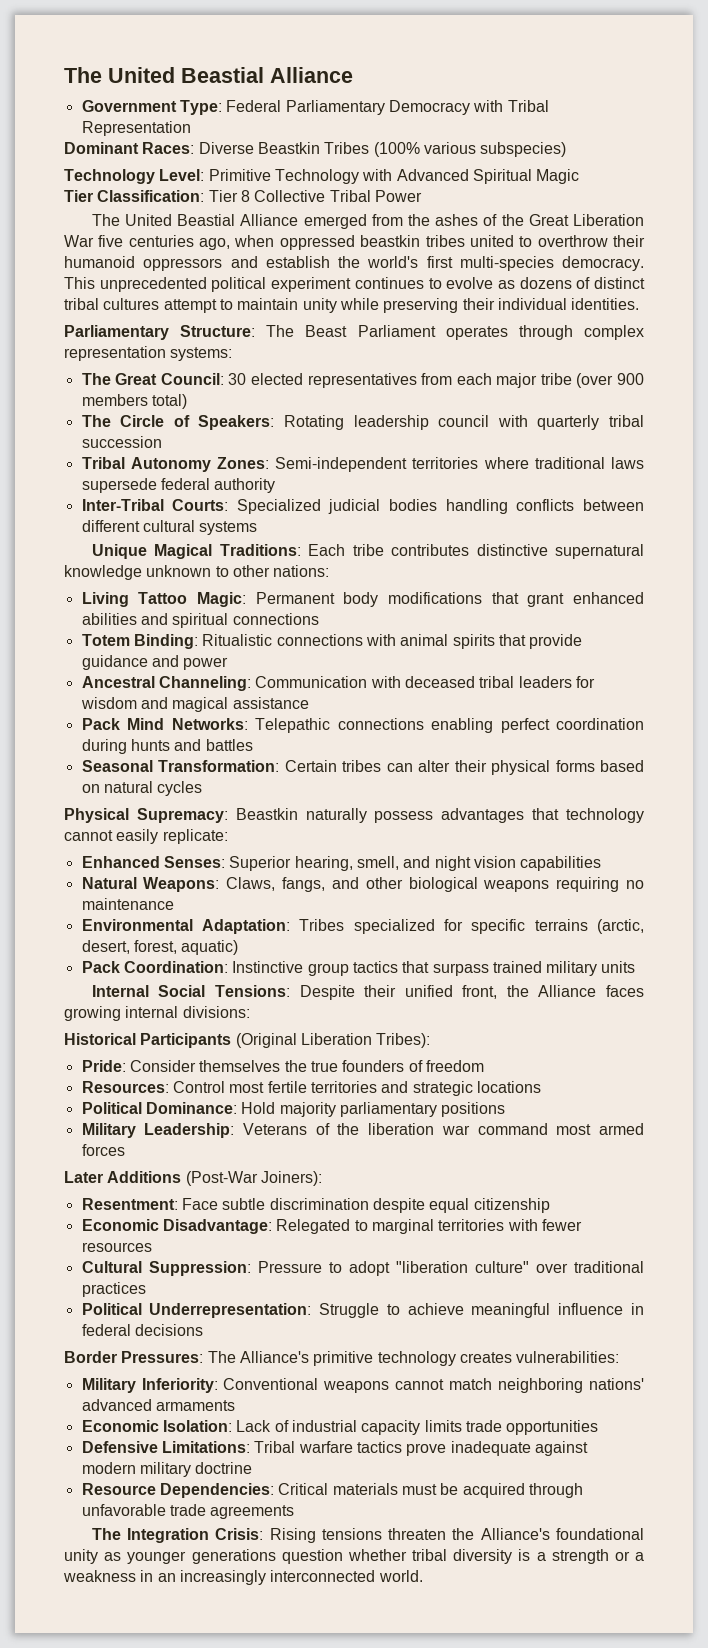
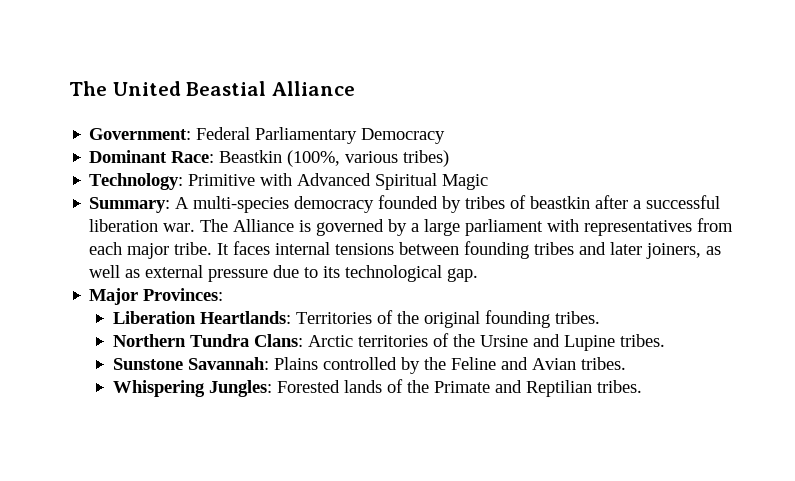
- Government Type: Federal Parliamentary Democracy with Tribal Representation
- Dominant Races: Diverse Beastkin Tribes (100% various subspecies)
- Technology Level: Primitive Technology with Advanced Spiritual Magic
- Tier Classification: Tier 8 Collective Tribal Power
- The United Beastial Alliance emerged from the ashes of the Great Liberation War five centuries ago, when oppressed beastkin tribes united to overthrow their humanoid oppressors and establish the world's first multi-species democracy. This unprecedented political experiment continues to evolve as dozens of distinct tribal cultures attempt to maintain unity while preserving their individual identities.
- Parliamentary Structure: The Beast Parliament operates through complex representation systems:
- The Great Council: 30 elected representatives from each major tribe (over 900 members total)
- The Circle of Speakers: Rotating leadership council with quarterly tribal succession
- Tribal Autonomy Zones: Semi-independent territories where traditional laws supersede federal authority
- Inter-Tribal Courts: Specialized judicial bodies handling conflicts between different cultural systems
- Unique Magical Traditions: Each tribe contributes distinctive supernatural knowledge unknown to other nations:
- Living Tattoo Magic: Permanent body modifications that grant enhanced abilities and spiritual connections
- Totem Binding: Ritualistic connections with animal spirits that provide guidance and power
- Ancestral Channeling: Communication with deceased tribal leaders for wisdom and magical assistance
- Pack Mind Networks: Telepathic connections enabling perfect coordination during hunts and battles
- Seasonal Transformation: Certain tribes can alter their physical forms based on natural cycles
- Physical Supremacy: Beastkin naturally possess advantages that technology cannot easily replicate:
- Enhanced Senses: Superior hearing, smell, and night vision capabilities
- Natural Weapons: Claws, fangs, and other biological weapons requiring no maintenance
- Environmental Adaptation: Tribes specialized for specific terrains (arctic, desert, forest, aquatic)
- Pack Coordination: Instinctive group tactics that surpass trained military units
- Internal Social Tensions: Despite their unified front, the Alliance faces growing internal divisions:
- Historical Participants (Original Liberation Tribes):
- Pride: Consider themselves the true founders of freedom
- Resources: Control most fertile territories and strategic locations
- Political Dominance: Hold majority parliamentary positions
- Military Leadership: Veterans of the liberation war command most armed forces
- Later Additions (Post-War Joiners):
- Resentment: Face subtle discrimination despite equal citizenship
- Economic Disadvantage: Relegated to marginal territories with fewer resources
- Cultural Suppression: Pressure to adopt "liberation culture" over traditional practices
- Political Underrepresentation: Struggle to achieve meaningful influence in federal decisions
- Border Pressures: The Alliance's primitive technology creates vulnerabilities:
- Military Inferiority: Conventional weapons cannot match neighboring nations' advanced armaments
- Economic Isolation: Lack of industrial capacity limits trade opportunities
- Defensive Limitations: Tribal warfare tactics prove inadequate against modern military doctrine
- Resource Dependencies: Critical materials must be acquired through unfavorable trade agreements
- The Integration Crisis: Rising tensions threaten the Alliance's foundational unity as younger generations question whether tribal diversity is a strength or a weakness in an increasingly interconnected world.
+ Government: Federal Parliamentary Democracy
+ Dominant Race: Beastkin (100%, various tribes)
+ Technology: Primitive with Advanced Spiritual Magic
+ Summary: A multi-species democracy founded by tribes of beastkin after a successful liberation war. The Alliance is governed by a large parliament with representatives from each major tribe. It faces internal tensions between founding tribes and later joiners, as well as external pressure due to its technological gap.
+ Major Provinces:
+ Liberation Heartlands: Territories of the original founding tribes.
+ Northern Tundra Clans: Arctic territories of the Ursine and Lupine tribes.
+ Sunstone Savannah: Plains controlled by the Feline and Avian tribes.
+ Whispering Jungles: Forested lands of the Primate and Reptilian tribes.

